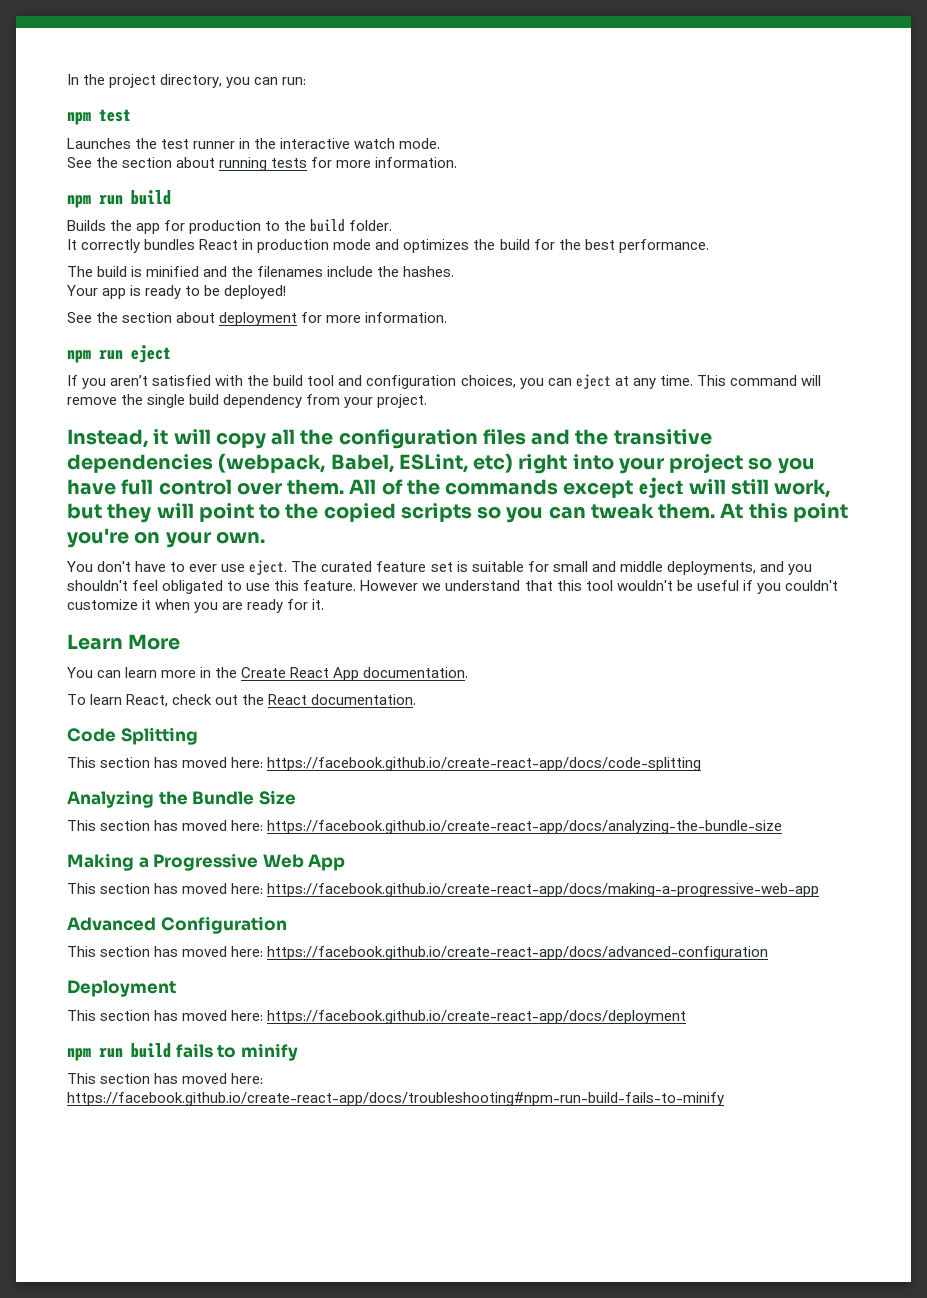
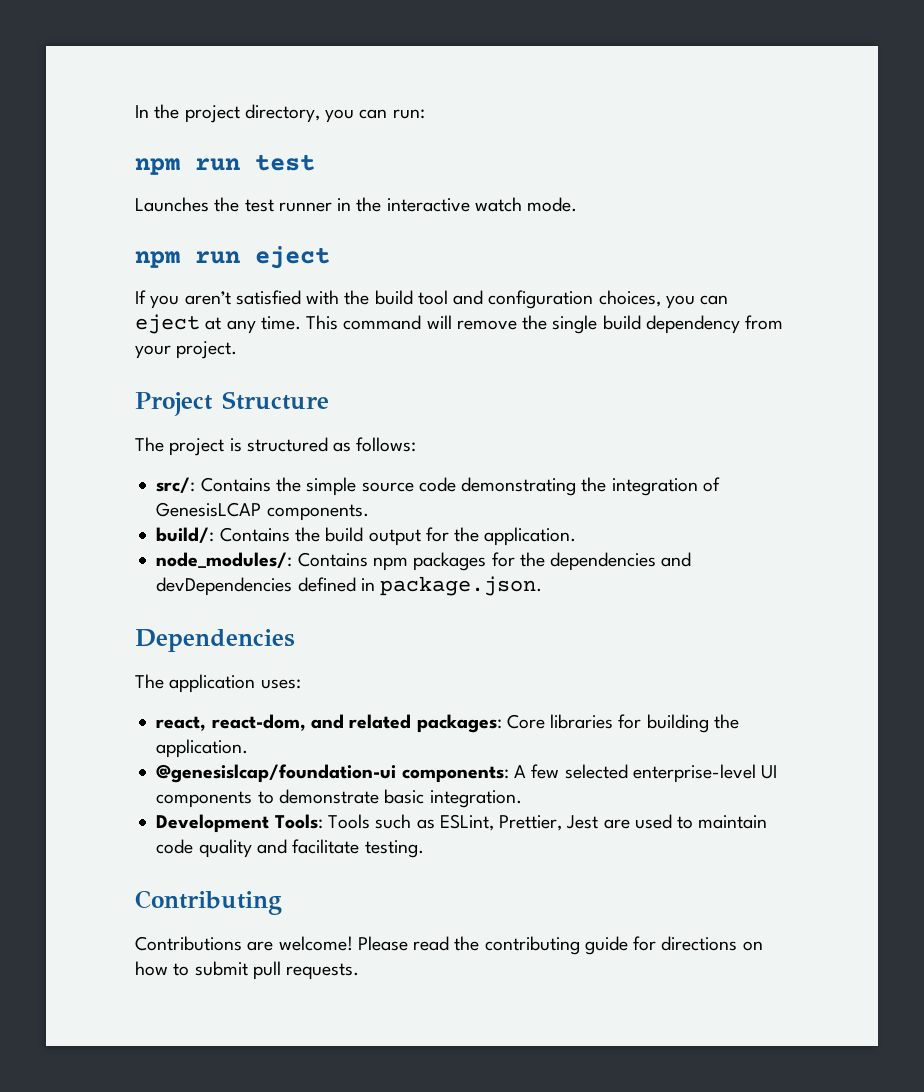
- npm test
+ npm run test
- See the section about running tests for more information.
- npm run build
- Builds the app for production to the build folder.
- It correctly bundles React in production mode and optimizes the build for the best performance.
- The build is minified and the filenames include the hashes.
- Your app is ready to be deployed!
- See the section about deployment for more information.
- Instead, it will copy all the configuration files and the transitive dependencies (webpack, Babel, ESLint, etc) right into your project so you have full control over them. All of the commands except eject will still work, but they will point to the copied scripts so you can tweak them. At this point you're on your own.
- You don't have to ever use eject. The curated feature set is suitable for small and middle deployments, and you shouldn't feel obligated to use this feature. However we understand that this tool wouldn't be useful if you couldn't customize it when you are ready for it.
- Learn More
- You can learn more in the Create React App documentation.
- To learn React, check out the React documentation.
- Code Splitting
- This section has moved here: https://facebook.github.io/create-react-app/docs/code-splitting
- Analyzing the Bundle Size
- This section has moved here: https://facebook.github.io/create-react-app/docs/analyzing-the-bundle-size
- Making a Progressive Web App
- This section has moved here: https://facebook.github.io/create-react-app/docs/making-a-progressive-web-app
- Advanced Configuration
- This section has moved here: https://facebook.github.io/create-react-app/docs/advanced-configuration
- Deployment
- This section has moved here: https://facebook.github.io/create-react-app/docs/deployment
- npm run build fails to minify
- This section has moved here: https://facebook.github.io/create-react-app/docs/troubleshooting#npm-run-build-fails-to-minify
+ Project Structure
+ The project is structured as follows:
+ src/: Contains the simple source code demonstrating the integration of GenesisLCAP components.
+ build/: Contains the build output for the application.
+ node_modules/: Contains npm packages for the dependencies and devDependencies defined in package.json.
+ Dependencies
+ The application uses:
+ react, react-dom, and related packages: Core libraries for building the application.
+ @genesislcap/foundation-ui components: A few selected enterprise-level UI components to demonstrate basic integration.
+ Development Tools: Tools such as ESLint, Prettier, Jest are used to maintain code quality and facilitate testing.
+ Contributing
+ Contributions are welcome! Please read the contributing guide for directions on how to submit pull requests.

